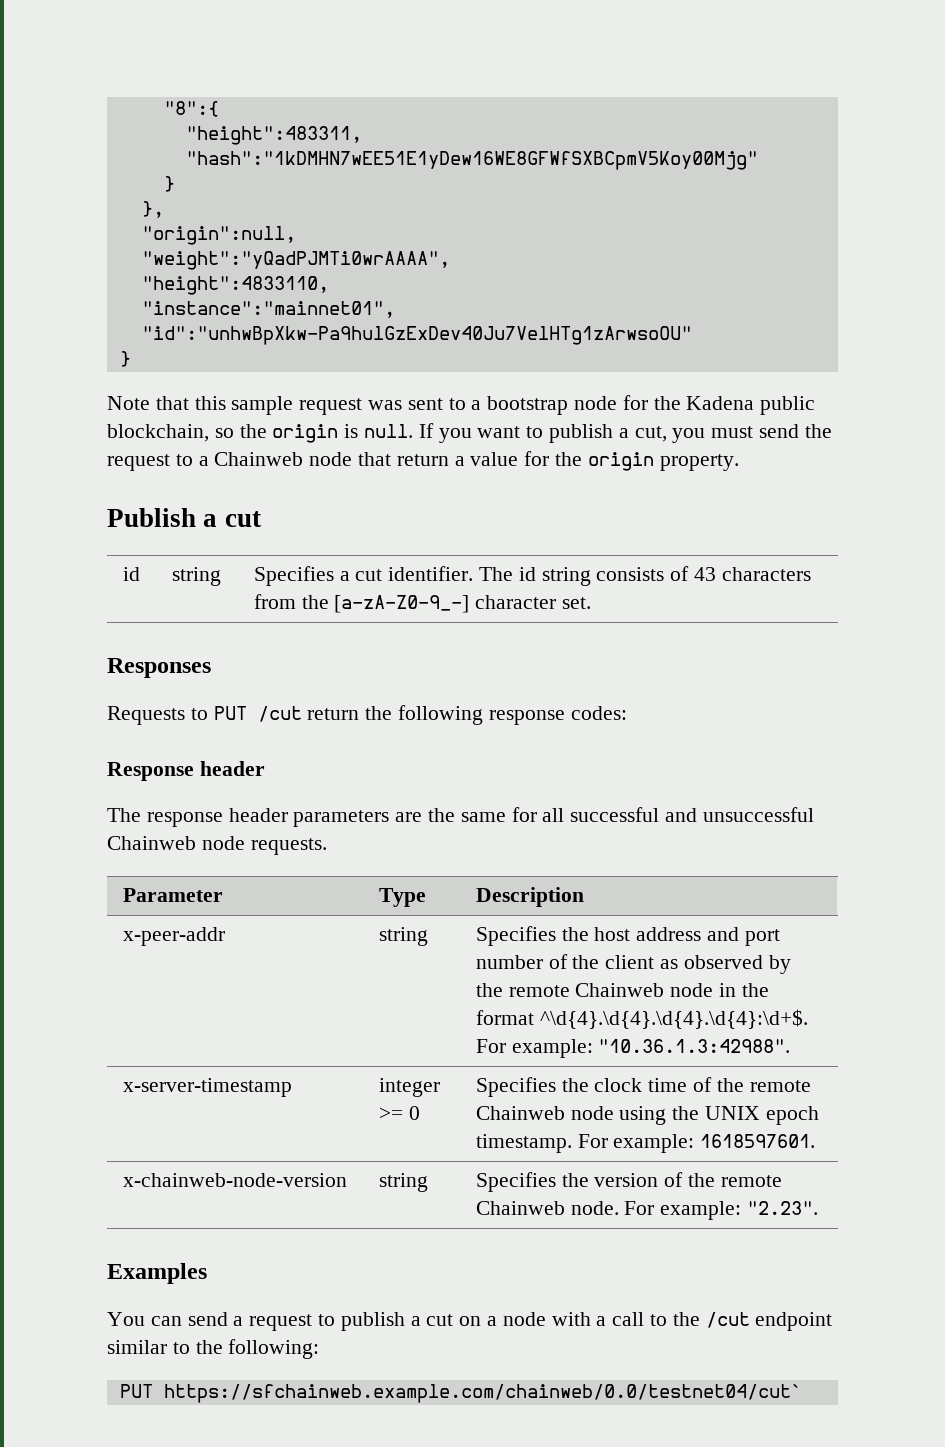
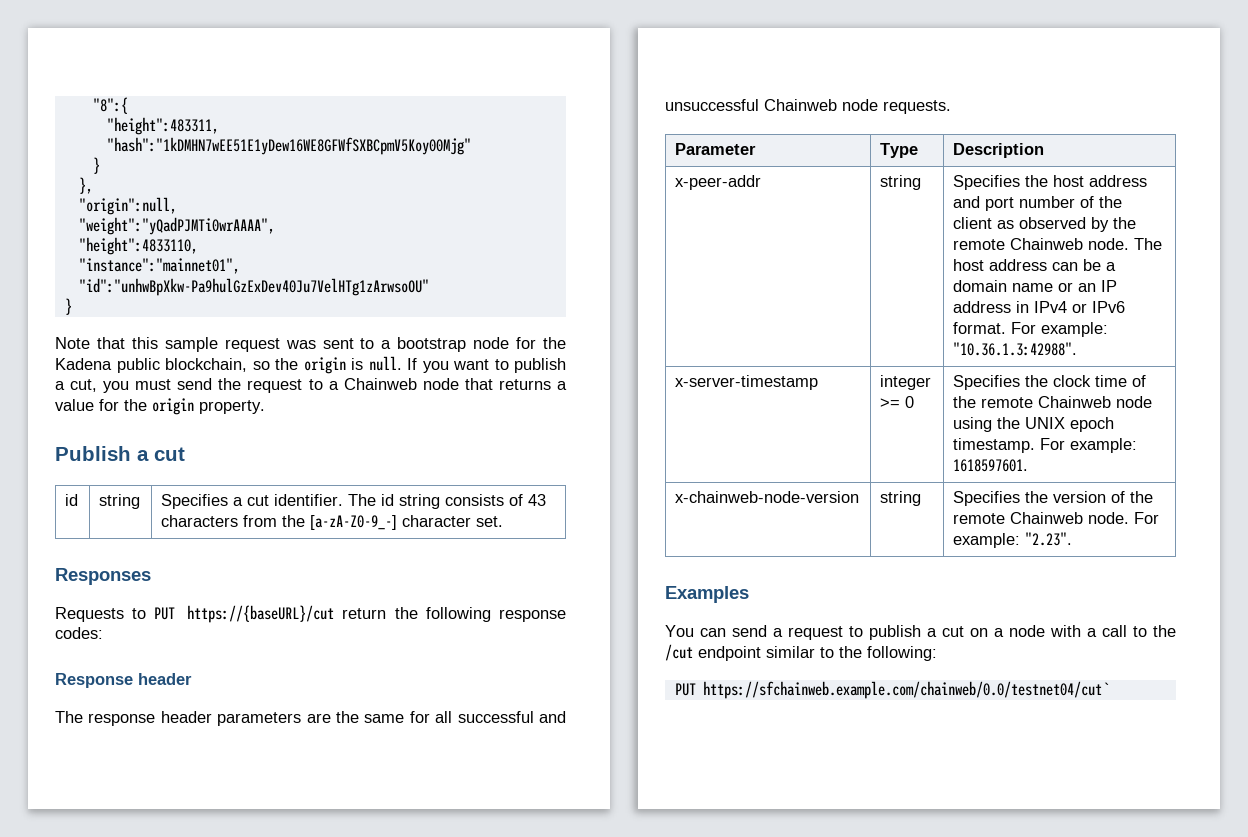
- If you want to publish a cut, you must send the request to a Chainweb node that return a value for the origin property.
+ If you want to publish a cut, you must send the request to a Chainweb node that returns a value for the origin property.
- Requests to PUT /cut return the following response codes:
+ Requests to PUT https://{baseURL}/cut return the following response codes:
- x-peer-addr | string | Specifies the host address and port number of the client as observed by the remote Chainweb node in the format ^\d{4}.\d{4}.\d{4}.\d{4}:\d+$. For example: "10.36.1.3:42988".
+ x-peer-addr | string | Specifies the host address and port number of the client as observed by the remote Chainweb node. The host address can be a domain name or an IP address in IPv4 or IPv6 format. For example: "10.36.1.3:42988".

